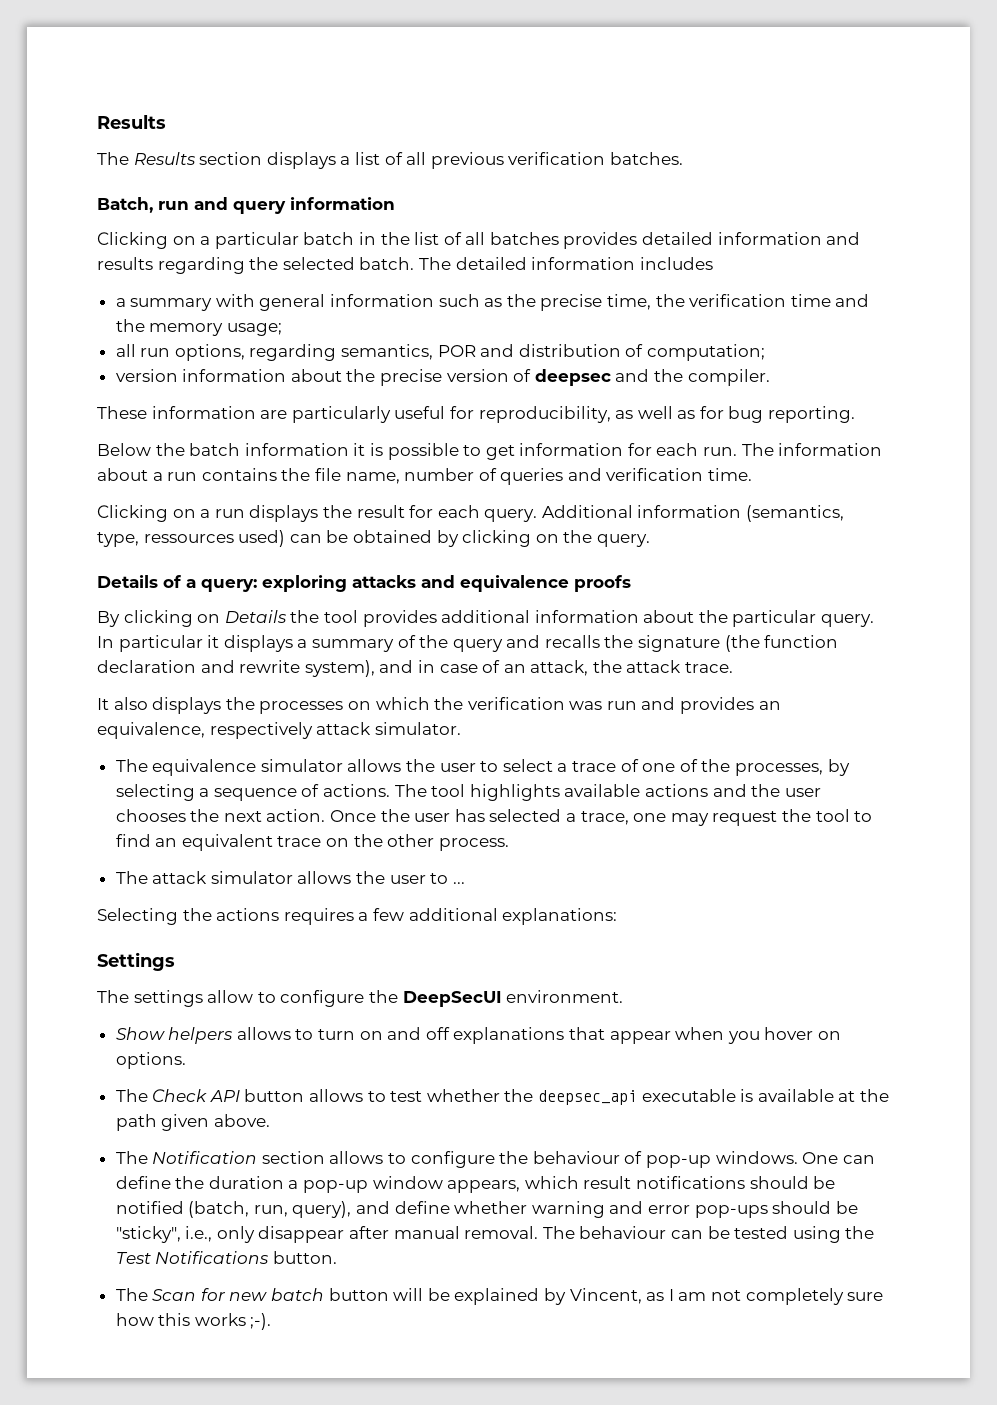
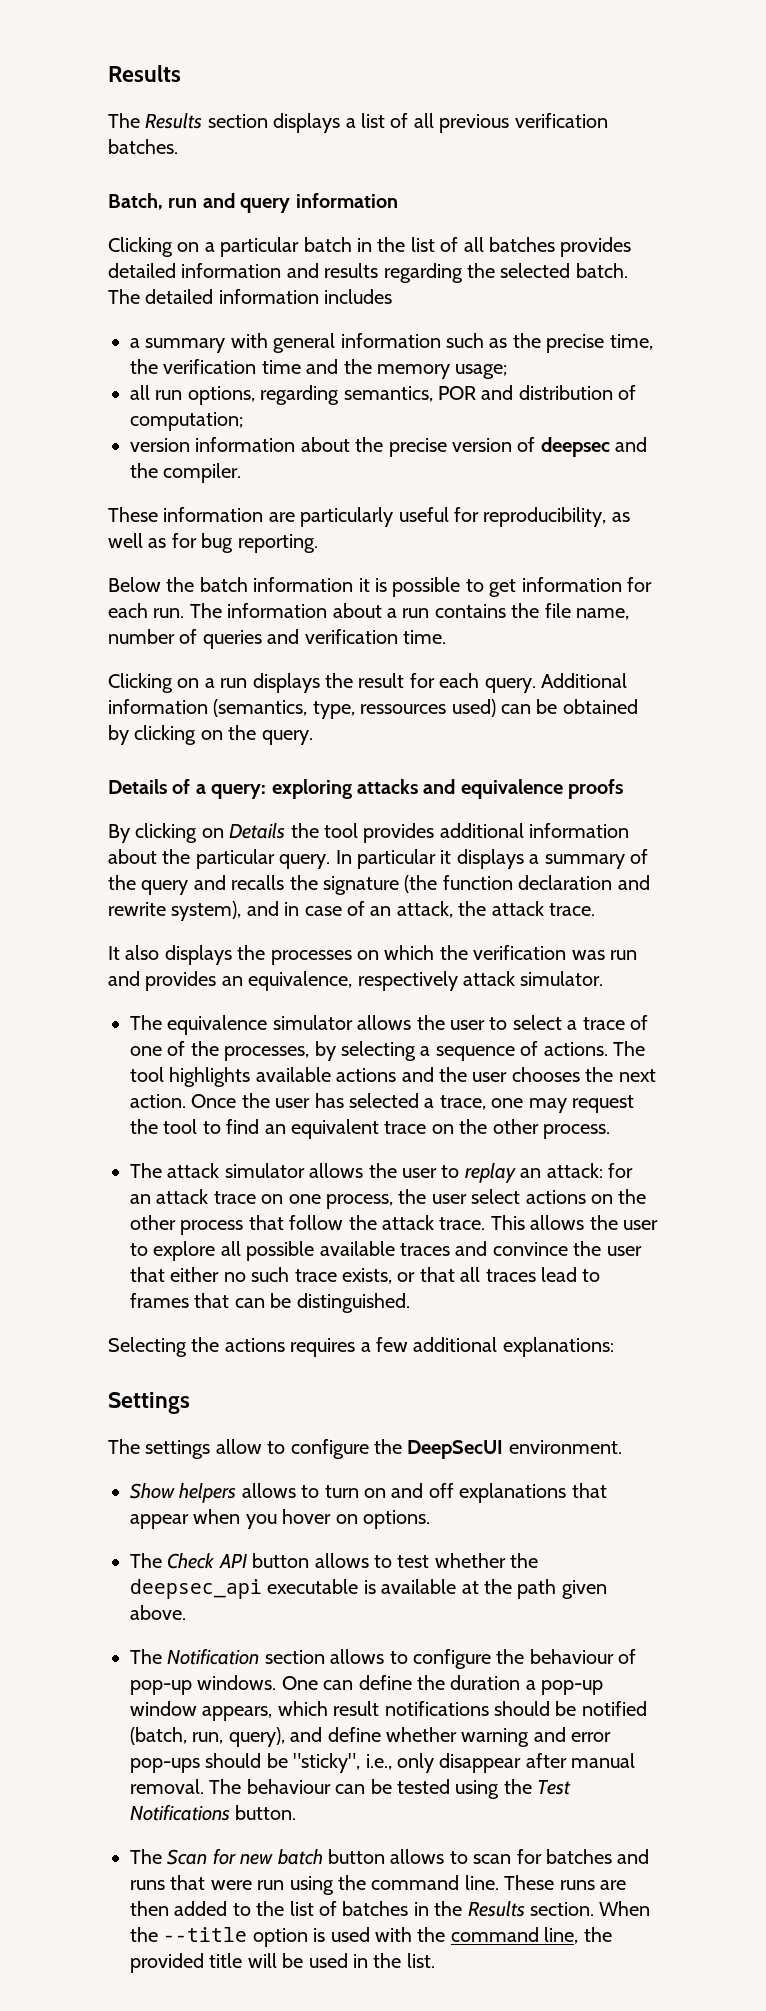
- The attack simulator allows the user to ...
+ The attack simulator allows the user to replay an attack: for an attack trace on one process, the user select actions on the other process that follow the attack trace. This allows the user to explore all possible available traces and convince the user that either no such trace exists, or that all traces lead to frames that can be distinguished.
- The Scan for new batch button will be explained by Vincent, as I am not completely sure how this works ;-).
+ The Scan for new batch button allows to scan for batches and runs that were run using the command line. These runs are then added to the list of batches in the Results section. When the --title option is used with the command line, the provided title will be used in the list.

